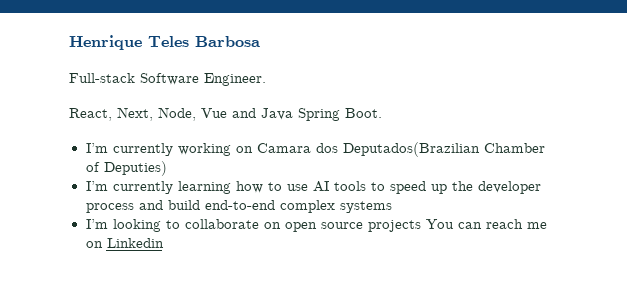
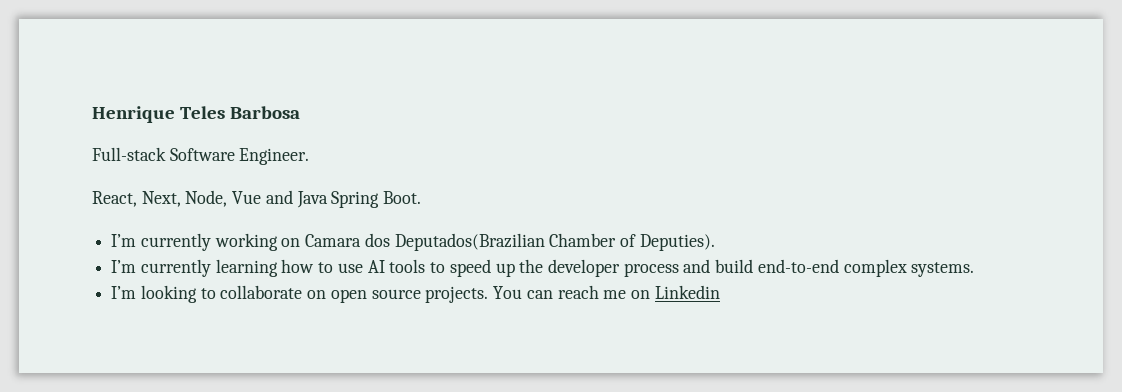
- I’m currently working on Camara dos Deputados(Brazilian Chamber of Deputies)
+ I’m currently working on Camara dos Deputados(Brazilian Chamber of Deputies).
- I’m currently learning how to use AI tools to speed up the developer process and build end-to-end complex systems
+ I’m currently learning how to use AI tools to speed up the developer process and build end-to-end complex systems.
- I’m looking to collaborate on open source projects You can reach me on Linkedin
+ I’m looking to collaborate on open source projects. You can reach me on Linkedin

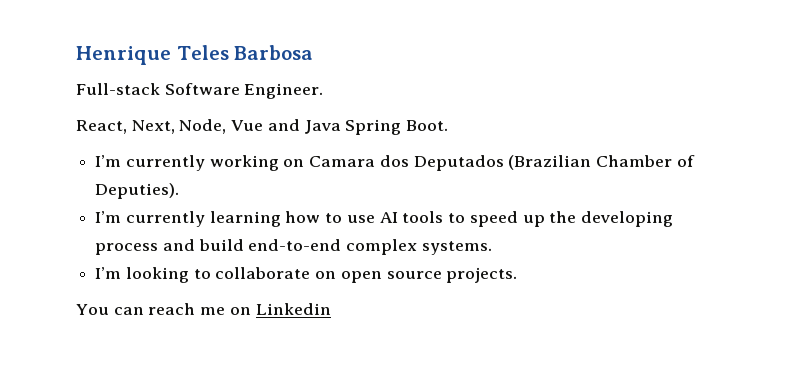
- I’m currently working on Camara dos Deputados(Brazilian Chamber of Deputies).
+ I’m currently working on Camara dos Deputados (Brazilian Chamber of Deputies).
- I’m currently learning how to use AI tools to speed up the developer process and build end-to-end complex systems.
+ I’m currently learning how to use AI tools to speed up the developing process and build end-to-end complex systems.
- I’m looking to collaborate on open source projects. You can reach me on Linkedin
+ I’m looking to collaborate on open source projects.
+ You can reach me on Linkedin

